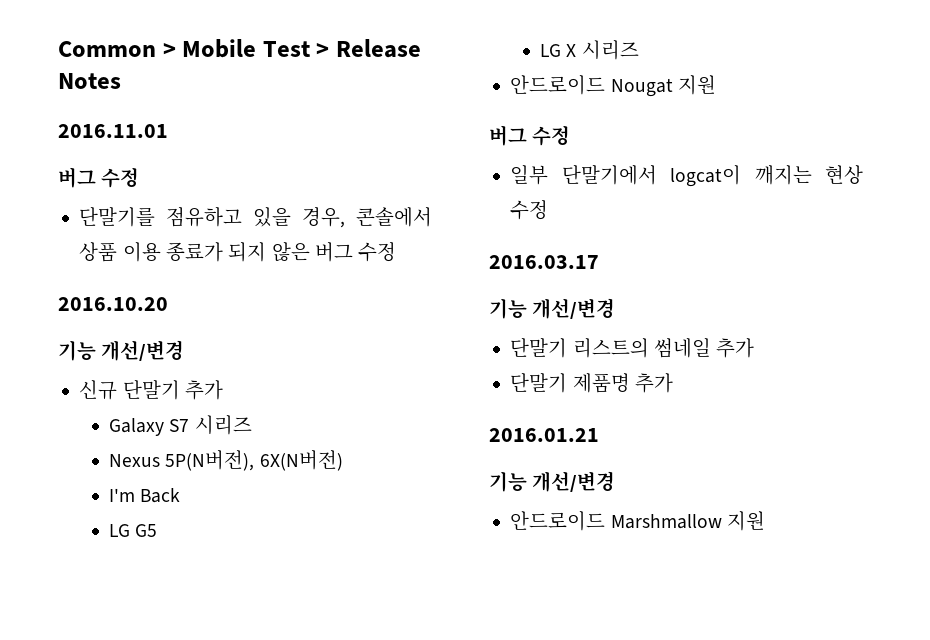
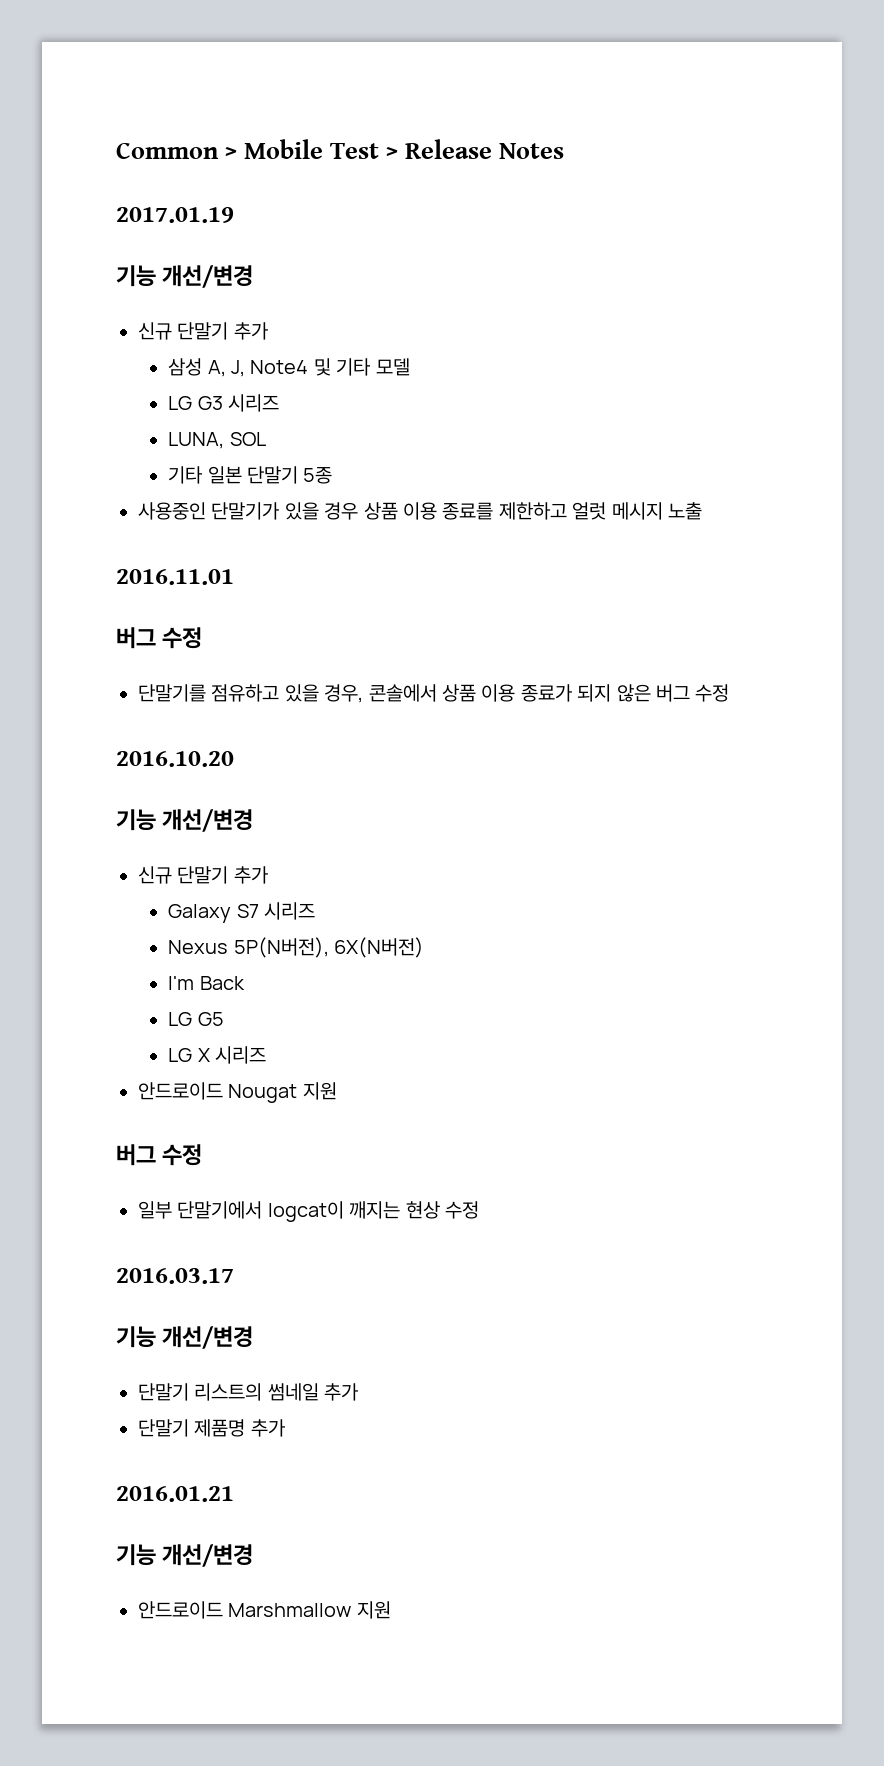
+ 2017.01.19
+ 기능 개선/변경
+ 신규 단말기 추가
+ 삼성 A, J, Note4 및 기타 모델
+ LG G3 시리즈
+ LUNA, SOL
+ 기타 일본 단말기 5종
+ 사용중인 단말기가 있을 경우 상품 이용 종료를 제한하고 얼럿 메시지 노출

